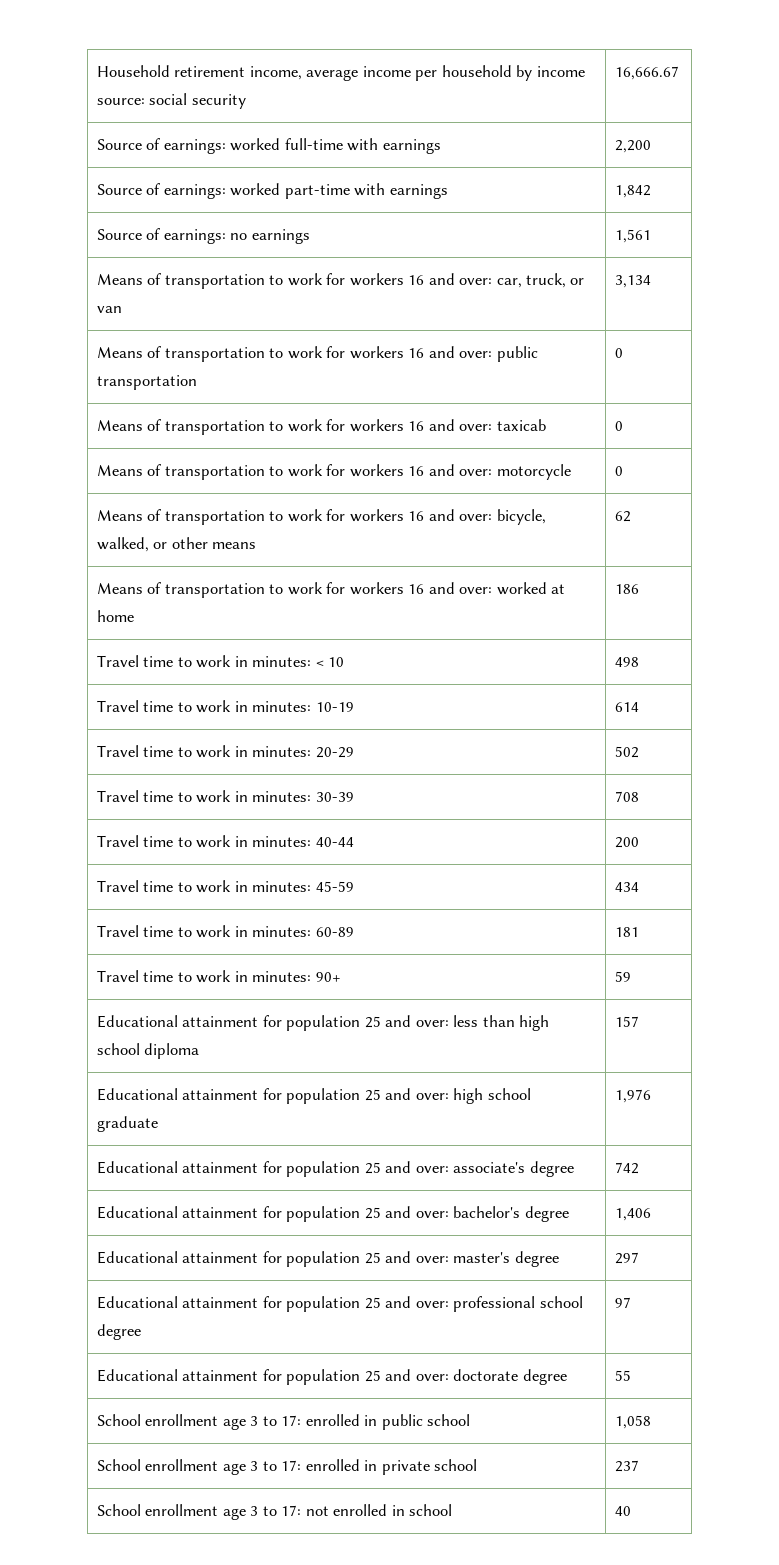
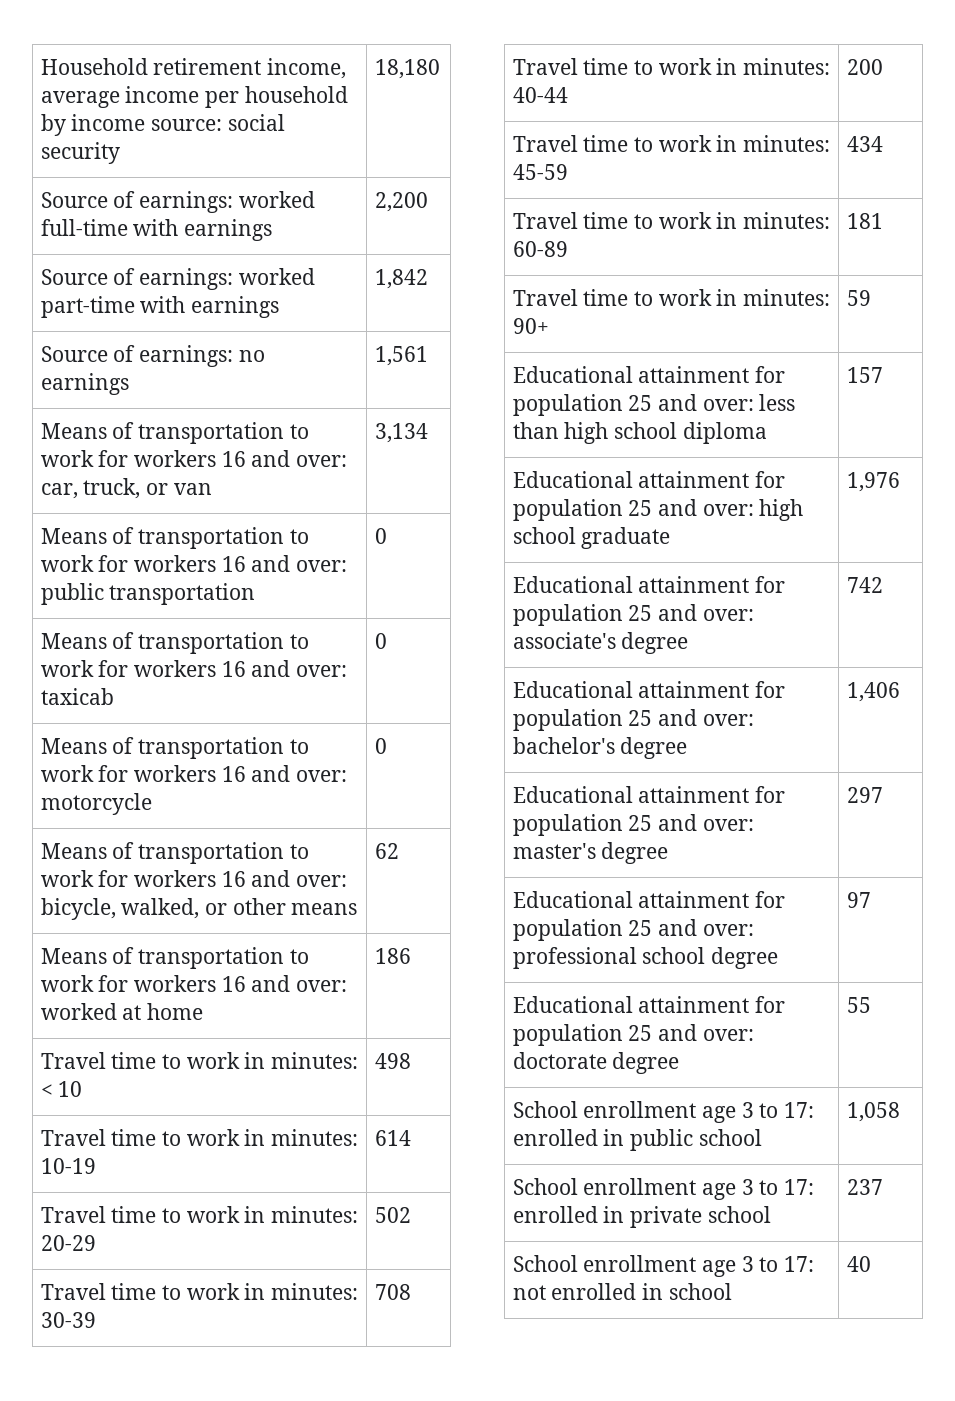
- Household retirement income, average income per household by income source: social security | 16,666.67
+ Household retirement income, average income per household by income source: social security | 18,180

